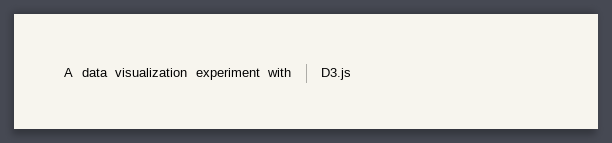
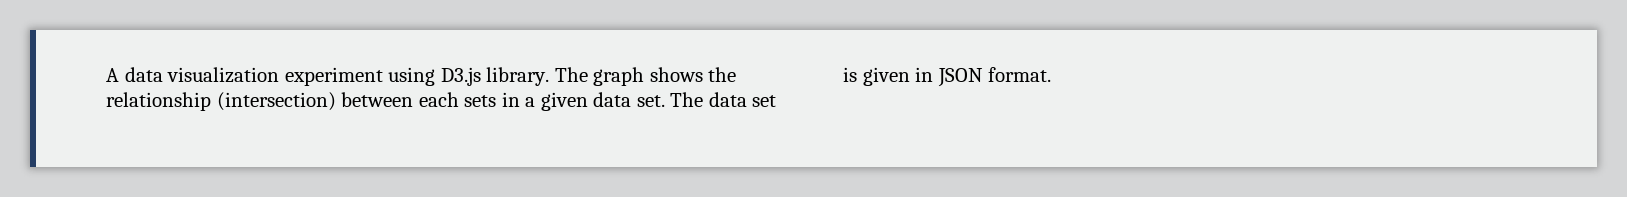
- A data visualization experiment with D3.js
+ A data visualization experiment using D3.js library. The graph shows the relationship (intersection) between each sets in a given data set. The data set is given in JSON format.

